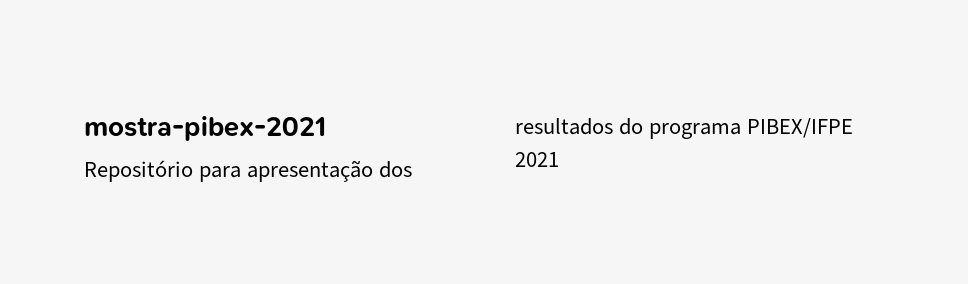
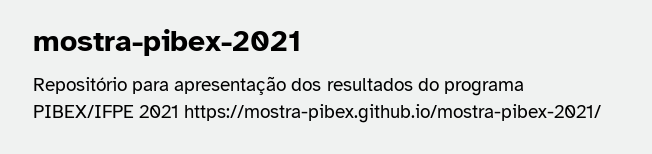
- Repositório para apresentação dos resultados do programa PIBEX/IFPE 2021
+ Repositório para apresentação dos resultados do programa PIBEX/IFPE 2021 https://mostra-pibex.github.io/mostra-pibex-2021/

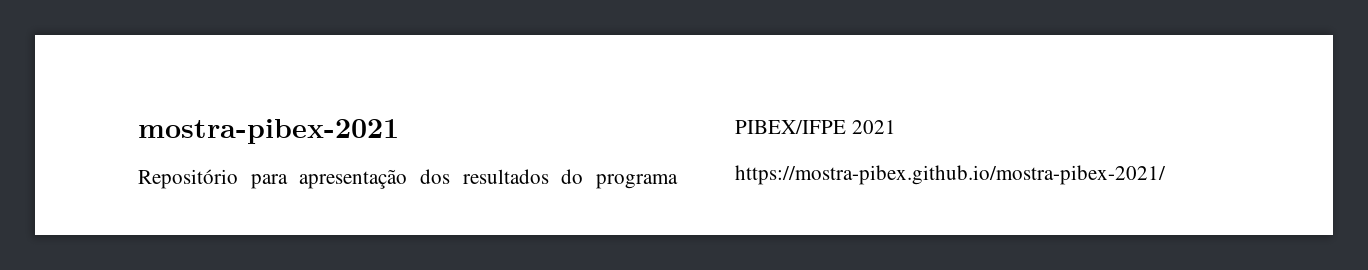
- Repositório para apresentação dos resultados do programa PIBEX/IFPE 2021 https://mostra-pibex.github.io/mostra-pibex-2021/
+ Repositório para apresentação dos resultados do programa PIBEX/IFPE 2021
+ https://mostra-pibex.github.io/mostra-pibex-2021/

